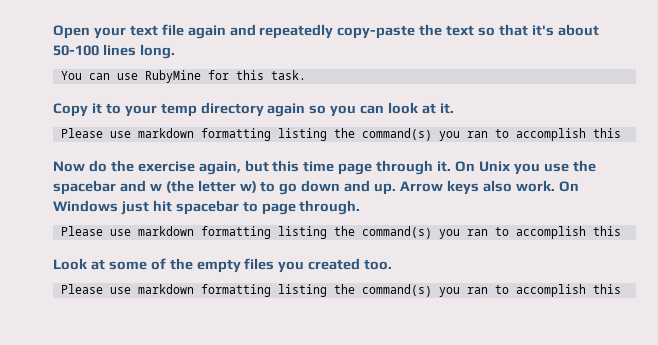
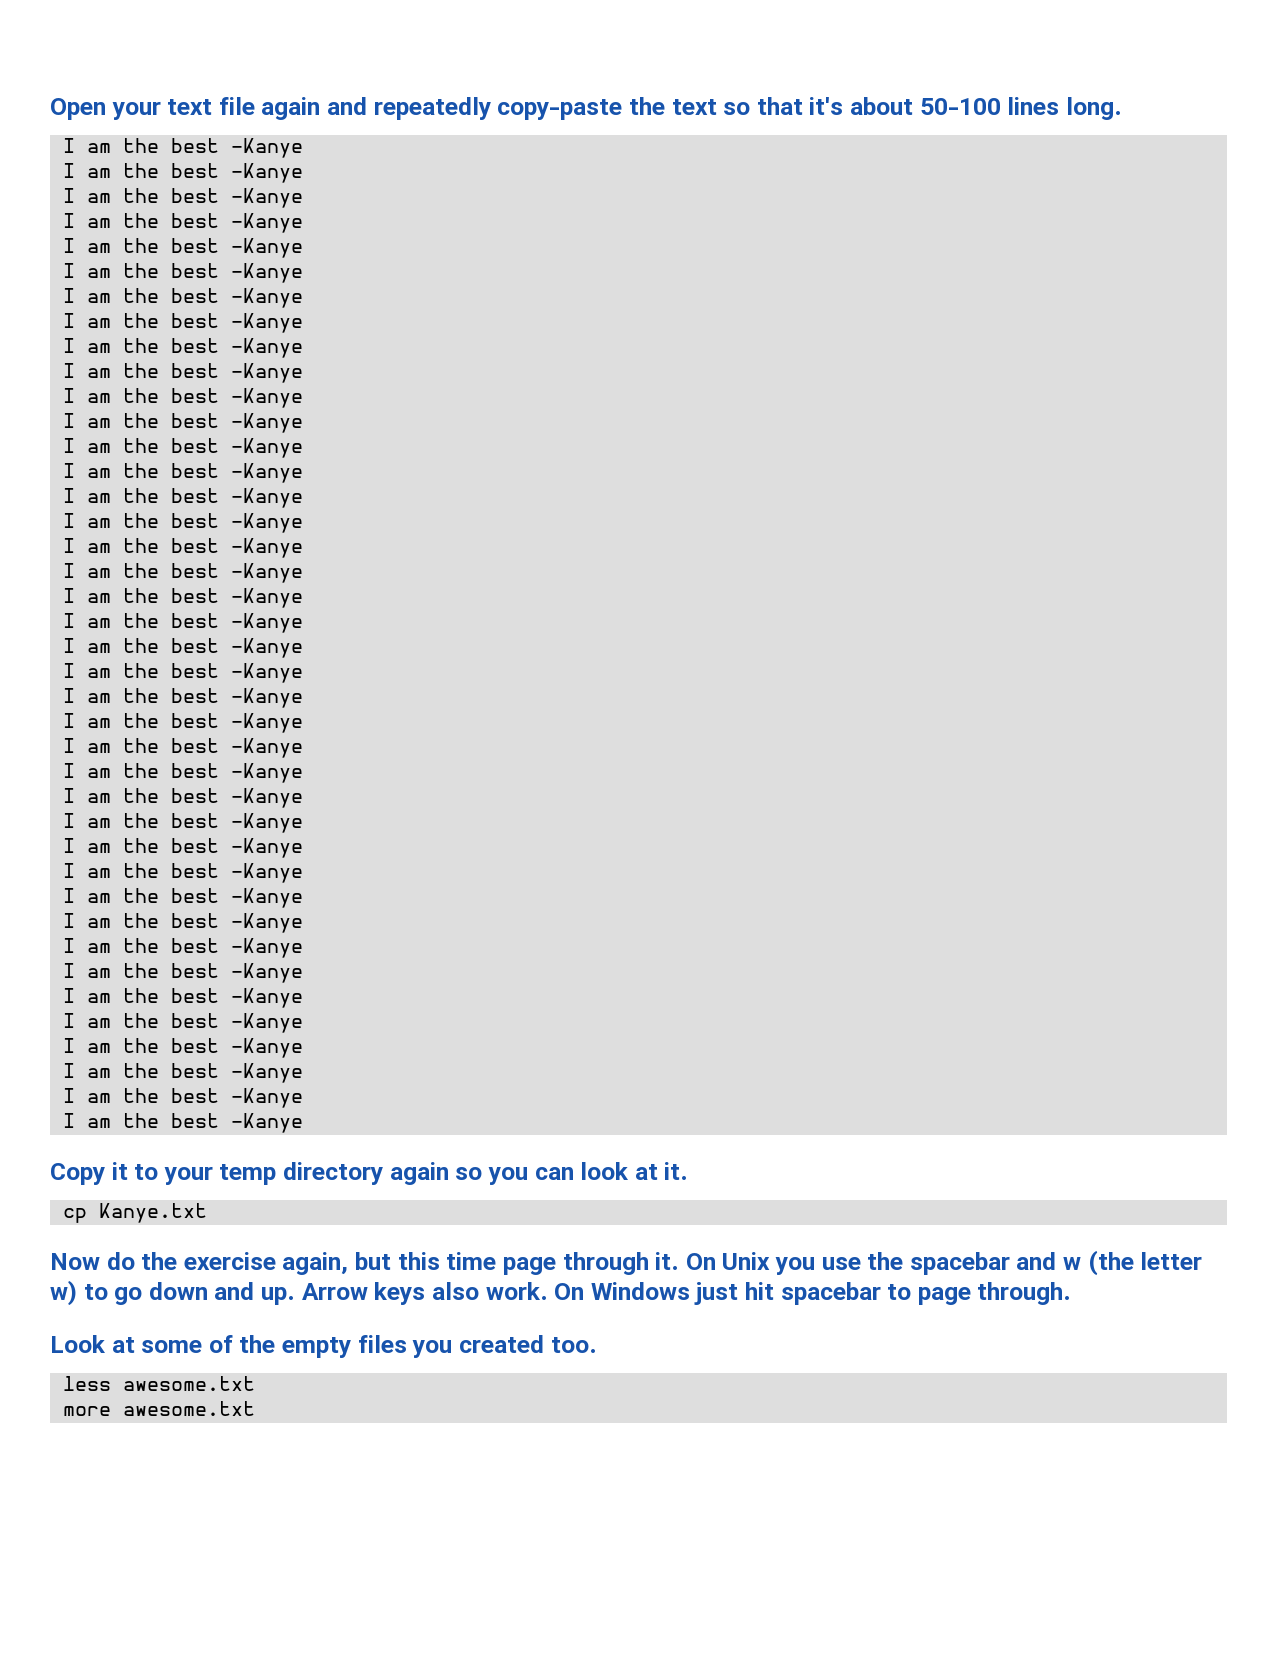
  Open your text file again and repeatedly copy-paste the text so that it's about 50-100 lines long.
- You can use RubyMine for this task.
+ I am the best -Kanye
+ I am the best -Kanye
+ I am the best -Kanye
+ I am the best -Kanye
+ I am the best -Kanye
+ I am the best -Kanye
+ I am the best -Kanye
+ I am the best -Kanye
+ I am the best -Kanye
+ I am the best -Kanye
+ I am the best -Kanye
+ I am the best -Kanye
+ I am the best -Kanye
+ I am the best -Kanye
+ I am the best -Kanye
+ I am the best -Kanye
+ I am the best -Kanye
+ I am the best -Kanye
+ I am the best -Kanye
+ I am the best -Kanye
+ I am the best -Kanye
+ I am the best -Kanye
+ I am the best -Kanye
+ I am the best -Kanye
+ I am the best -Kanye
+ I am the best -Kanye
+ I am the best -Kanye
+ I am the best -Kanye
+ I am the best -Kanye
+ I am the best -Kanye
+ I am the best -Kanye
+ I am the best -Kanye
+ I am the best -Kanye
+ I am the best -Kanye
+ I am the best -Kanye
+ I am the best -Kanye
+ I am the best -Kanye
+ I am the best -Kanye
+ I am the best -Kanye
+ I am the best -Kanye
  Copy it to your temp directory again so you can look at it.
- Please use markdown formatting listing the command(s) you ran to accomplish this
+ cp Kanye.txt
  On Windows just hit spacebar to page through.
- Please use markdown formatting listing the command(s) you ran to accomplish this
  Look at some of the empty files you created too.
- Please use markdown formatting listing the command(s) you ran to accomplish this
+ less awesome.txt
+ more awesome.txt

